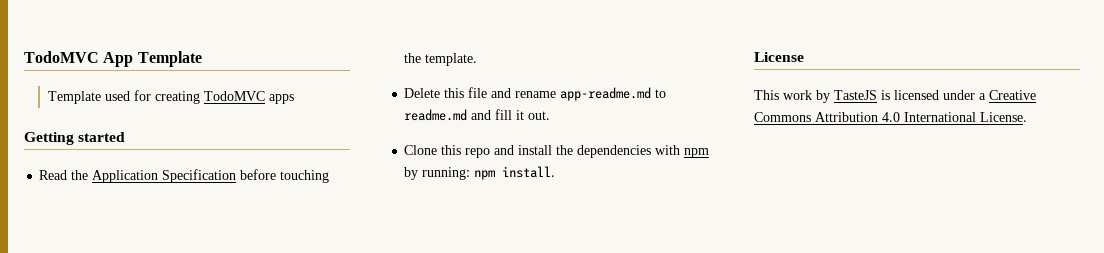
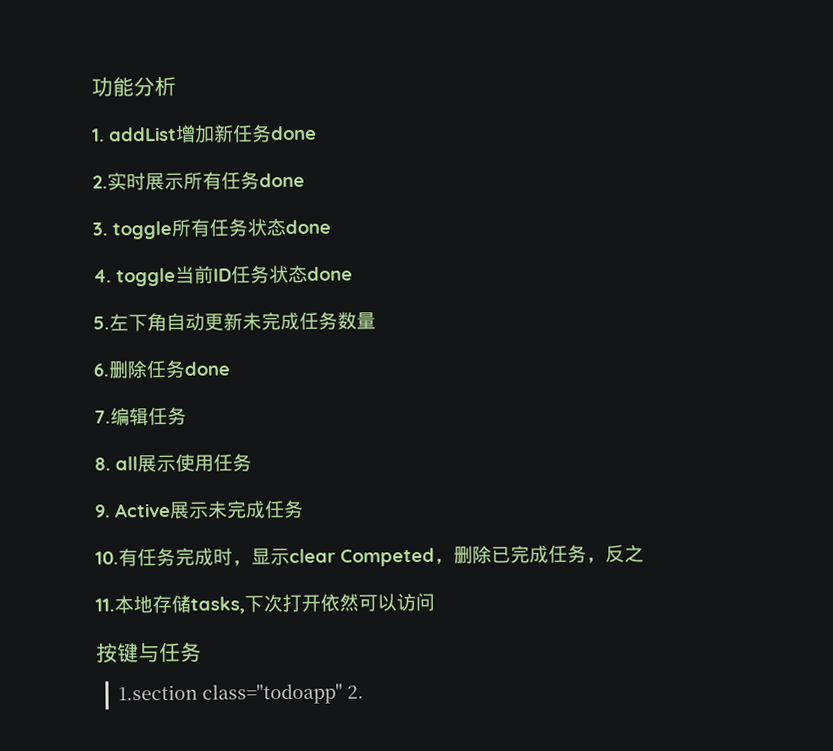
- TodoMVC App Template
- Template used for creating TodoMVC apps
- Getting started
- Read the Application Specification before touching the template.
- Delete this file and rename app-readme.md to readme.md and fill it out.
- Clone this repo and install the dependencies with npm by running: npm install.
- License
- This work by TasteJS is licensed under a Creative Commons Attribution 4.0 International License.
+ 功能分析
+ 1. addList增加新任务done
+ 2.实时展示所有任务done
+ 3. toggle所有任务状态done
+ 4. toggle当前ID任务状态done
+ 5.左下角自动更新未完成任务数量
+ 6.删除任务done
+ 7.编辑任务
+ 8. all展示使用任务
+ 9. Active展示未完成任务
+ 10.有任务完成时，显示clear Competed，删除已完成任务，反之
+ 11.本地存储tasks,下次打开依然可以访问
+ 按键与任务
+ 1.section class="todoapp" 2.

